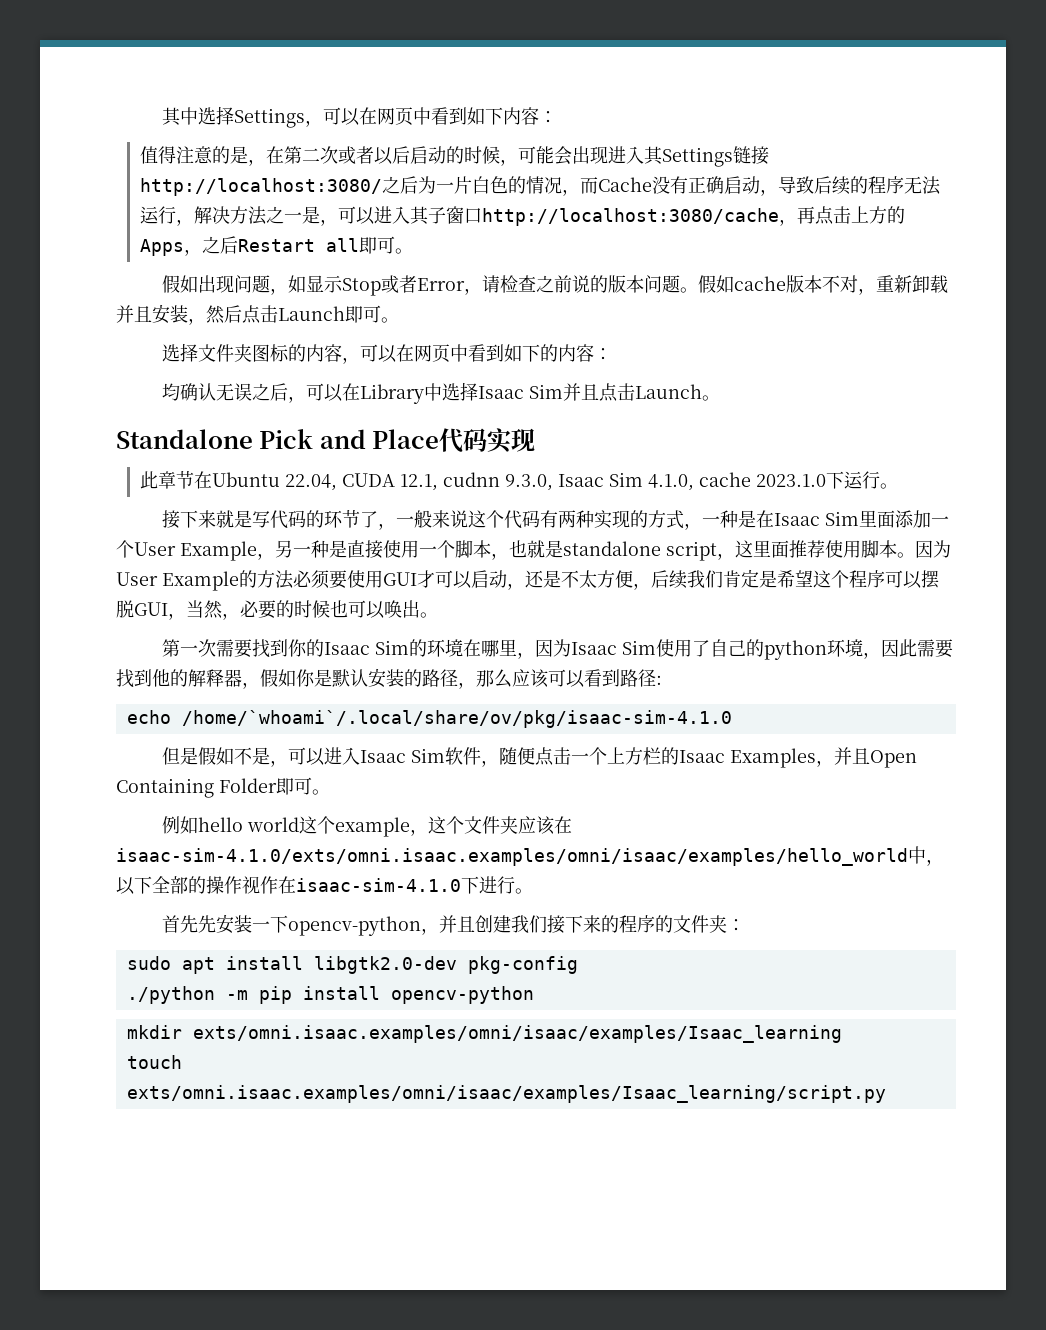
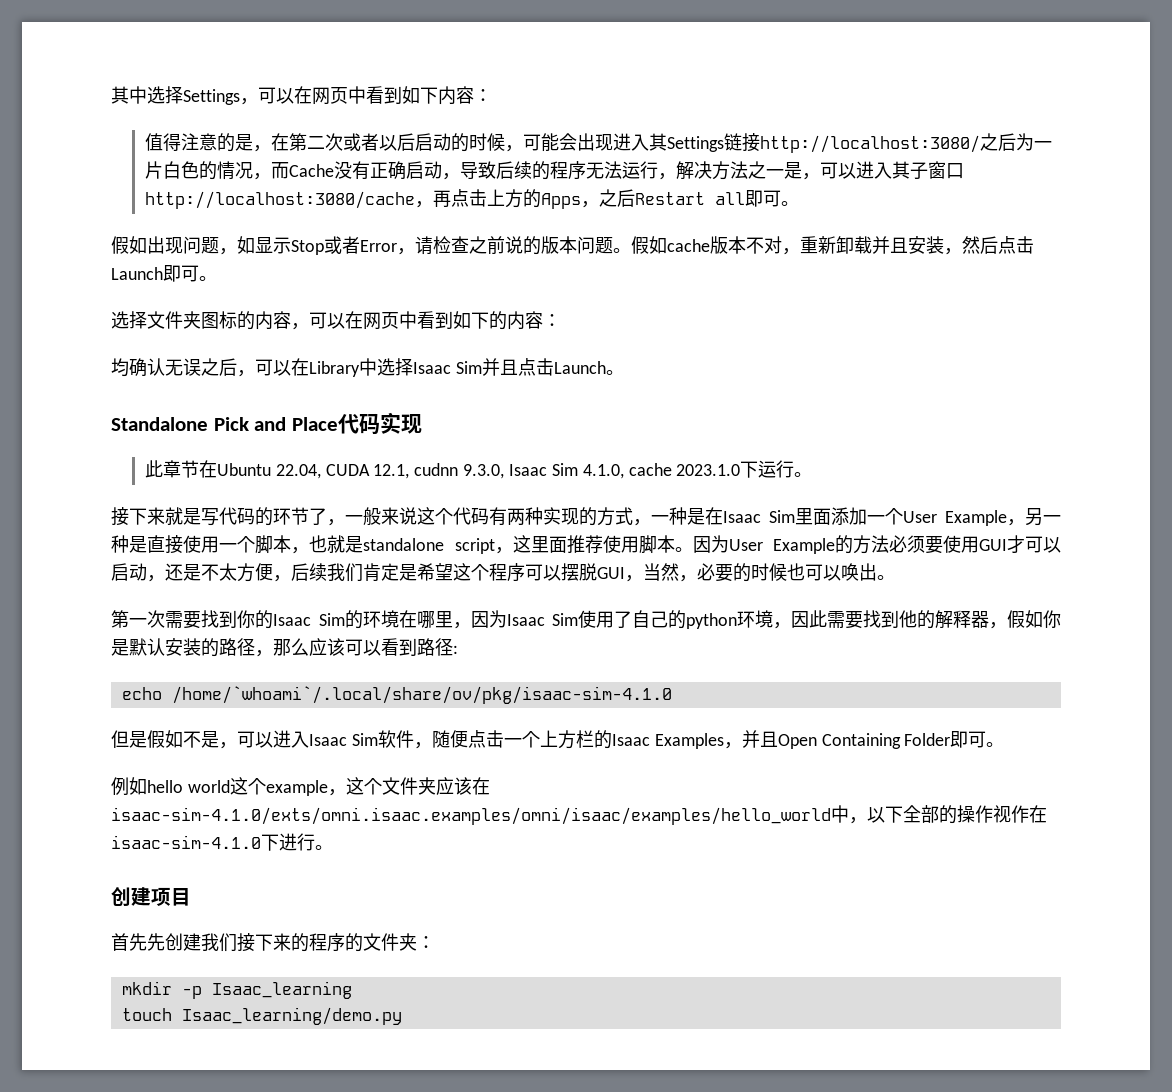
+ 创建项目
- 首先先安装一下opencv-python，并且创建我们接下来的程序的文件夹：
+ 首先先创建我们接下来的程序的文件夹：
- sudo apt install libgtk2.0-dev pkg-config
- ./python -m pip install opencv-python
- mkdir exts/omni.isaac.examples/omni/isaac/examples/Isaac_learning
+ mkdir -p Isaac_learning
- touch exts/omni.isaac.examples/omni/isaac/examples/Isaac_learning/script.py
+ touch Isaac_learning/demo.py

